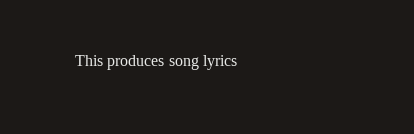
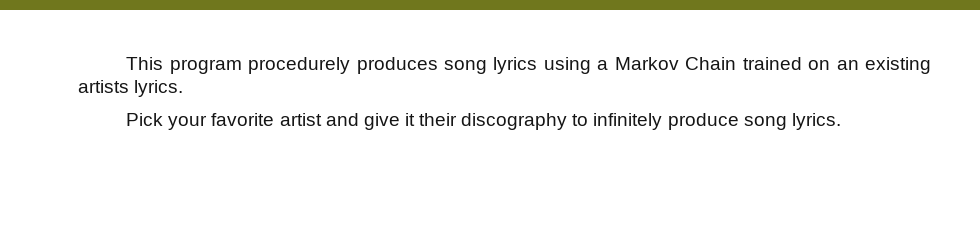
- This produces song lyrics
+ This program procedurely produces song lyrics using a Markov Chain trained on an existing artists lyrics.
+ Pick your favorite artist and give it their discography to infinitely produce song lyrics.

